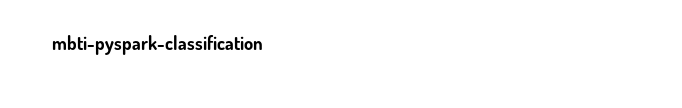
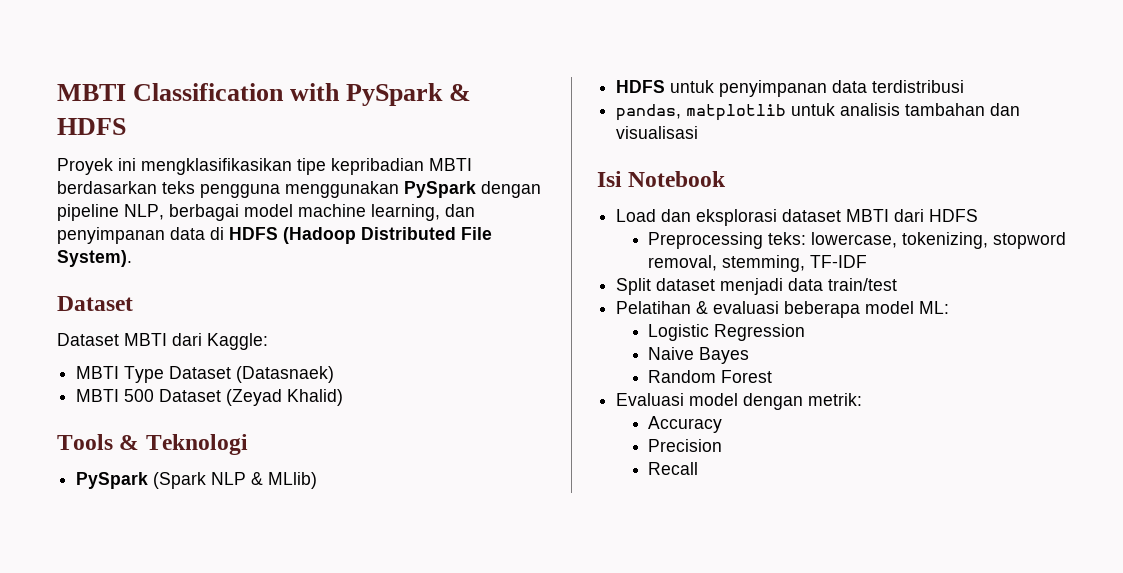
- mbti-pyspark-classification
+ MBTI Classification with PySpark & HDFS
+ Proyek ini mengklasifikasikan tipe kepribadian MBTI berdasarkan teks pengguna menggunakan PySpark dengan pipeline NLP, berbagai model machine learning, dan penyimpanan data di HDFS (Hadoop Distributed File System).
+ Dataset
+ Dataset MBTI dari Kaggle:
+ MBTI Type Dataset (Datasnaek)
+ MBTI 500 Dataset (Zeyad Khalid)
+ Tools & Teknologi
+ PySpark (Spark NLP & MLlib)
+ HDFS untuk penyimpanan data terdistribusi
+ pandas, matplotlib untuk analisis tambahan dan visualisasi
+ Isi Notebook
+ Load dan eksplorasi dataset MBTI dari HDFS
+ Preprocessing teks: lowercase, tokenizing, stopword removal, stemming, TF-IDF
+ Split dataset menjadi data train/test
+ Pelatihan & evaluasi beberapa model ML:
+ Logistic Regression
+ Naive Bayes
+ Random Forest
+ Evaluasi model dengan metrik:
+ Accuracy
+ Precision
+ Recall

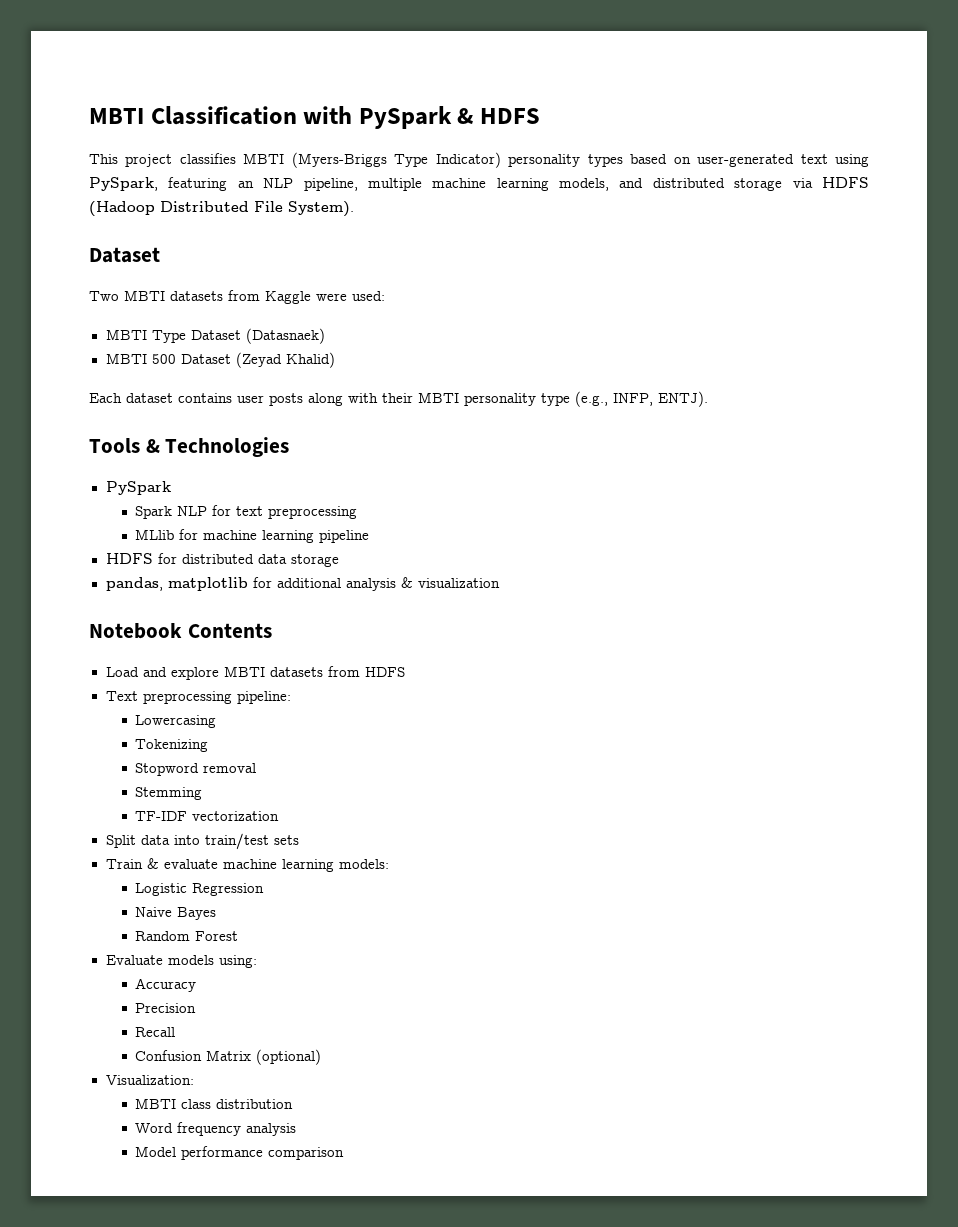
- Proyek ini mengklasifikasikan tipe kepribadian MBTI berdasarkan teks pengguna menggunakan PySpark dengan pipeline NLP, berbagai model machine learning, dan penyimpanan data di HDFS (Hadoop Distributed File System).
+ This project classifies MBTI (Myers-Briggs Type Indicator) personality types based on user-generated text using PySpark, featuring an NLP pipeline, multiple machine learning models, and distributed storage via HDFS (Hadoop Distributed File System).
- Dataset MBTI dari Kaggle:
+ Two MBTI datasets from Kaggle were used:
+ Each dataset contains user posts along with their MBTI personality type (e.g., INFP, ENTJ).
- Tools & Teknologi
- PySpark (Spark NLP & MLlib)
- HDFS untuk penyimpanan data terdistribusi
- pandas, matplotlib untuk analisis tambahan dan visualisasi
- Isi Notebook
+ Tools & Technologies
+ PySpark
+ Spark NLP for text preprocessing
+ MLlib for machine learning pipeline
+ HDFS for distributed data storage
+ pandas, matplotlib for additional analysis & visualization
+ Notebook Contents
- Load dan eksplorasi dataset MBTI dari HDFS
- Preprocessing teks: lowercase, tokenizing, stopword removal, stemming, TF-IDF
+ Load and explore MBTI datasets from HDFS
+ Text preprocessing pipeline:
+ Lowercasing
+ Tokenizing
+ Stopword removal
+ Stemming
+ TF-IDF vectorization
- Split dataset menjadi data train/test
- Pelatihan & evaluasi beberapa model ML:
+ Split data into train/test sets
+ Train & evaluate machine learning models:
- Evaluasi model dengan metrik:
+ Evaluate models using:
+ Confusion Matrix (optional)
+ Visualization:
+ MBTI class distribution
+ Word frequency analysis
+ Model performance comparison

